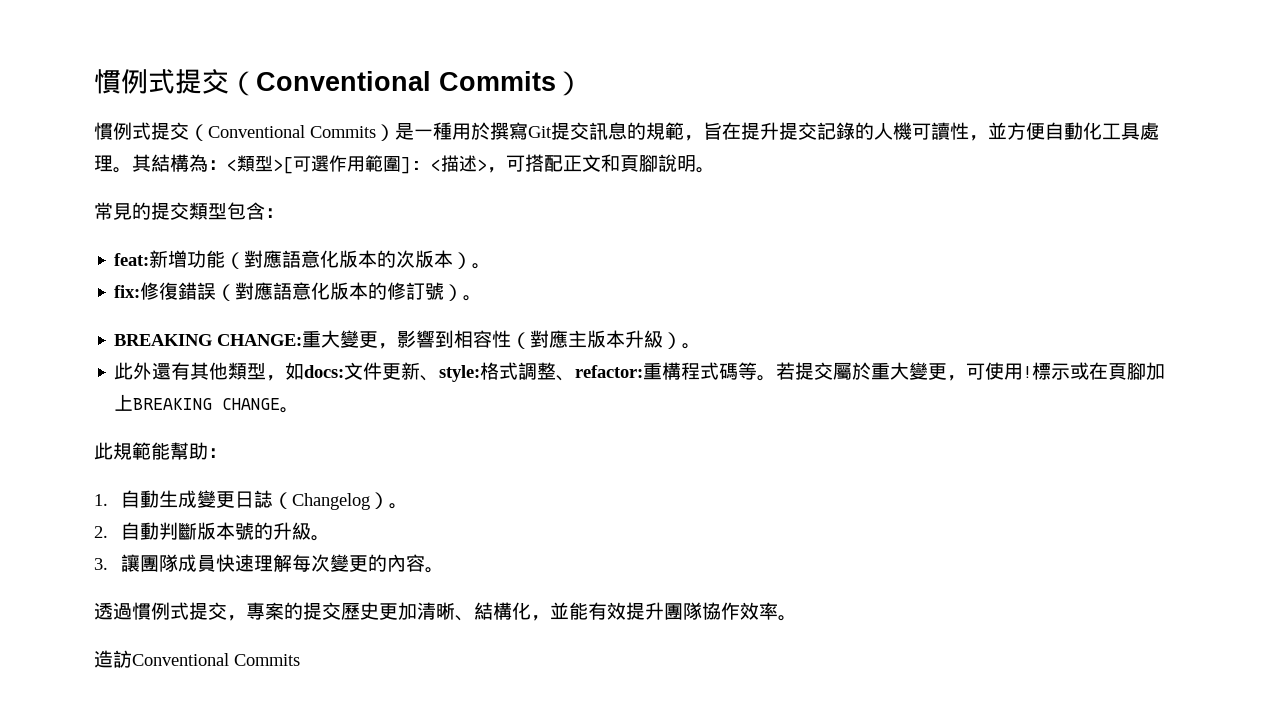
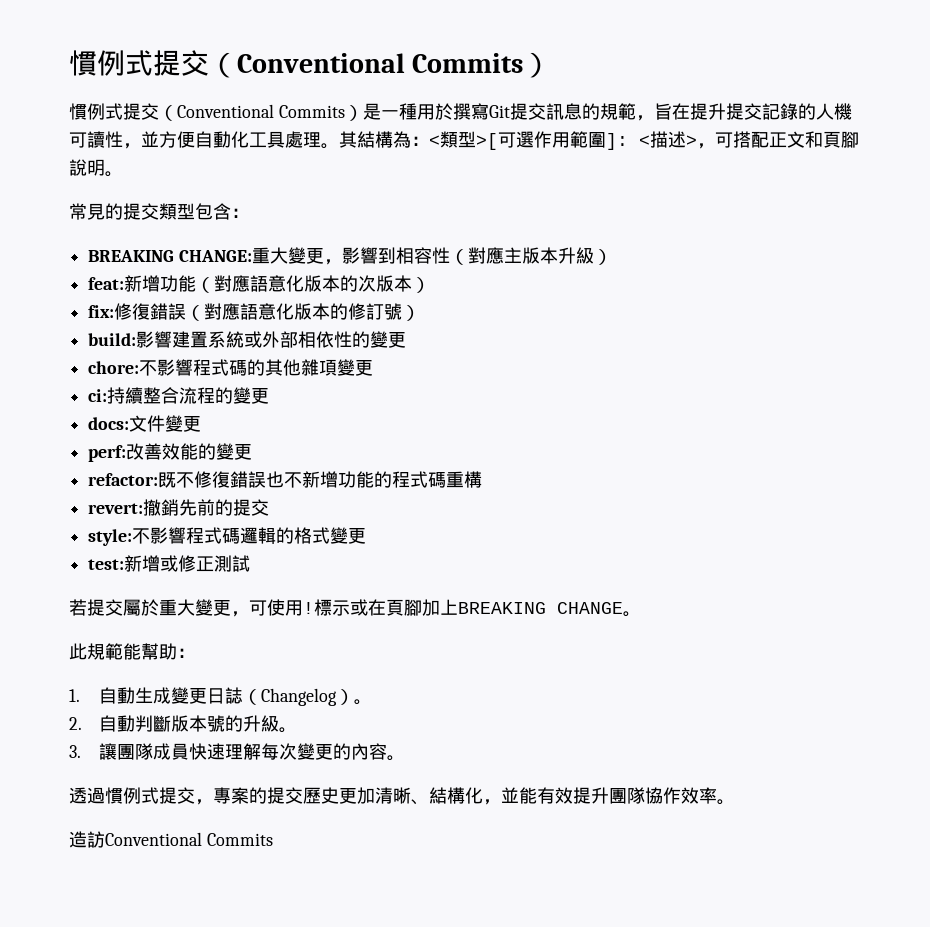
- feat:新增功能（對應語意化版本的次版本）。
- fix:修復錯誤（對應語意化版本的修訂號）。
- BREAKING CHANGE:重大變更，影響到相容性（對應主版本升級）。
- 此外還有其他類型，如docs:文件更新、style:格式調整、refactor:重構程式碼等。若提交屬於重大變更，可使用!
+ BREAKING CHANGE:重大變更，影響到相容性（對應主版本升級）
+ feat:新增功能（對應語意化版本的次版本）
+ fix:修復錯誤（對應語意化版本的修訂號）
+ build:影響建置系統或外部相依性的變更
+ chore:不影響程式碼的其他雜項變更
+ ci:持續整合流程的變更
+ docs:文件變更
+ perf:改善效能的變更
+ refactor:既不修復錯誤也不新增功能的程式碼重構
+ revert:撤銷先前的提交
+ style:不影響程式碼邏輯的格式變更
+ test:新增或修正測試
+ 若提交屬於重大變更，可使用!

